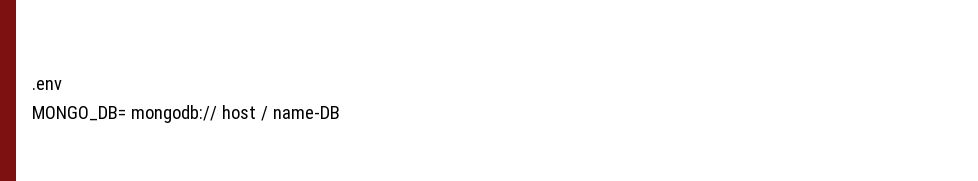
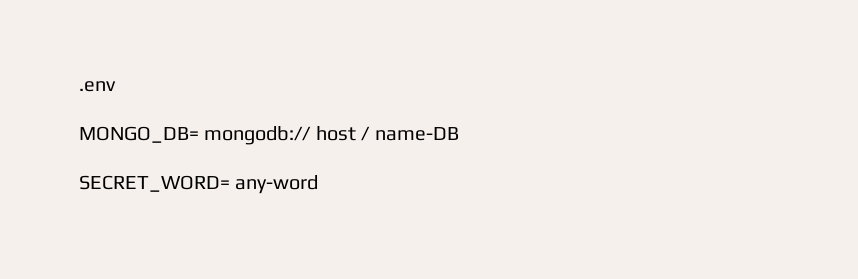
+ SECRET_WORD= any-word

